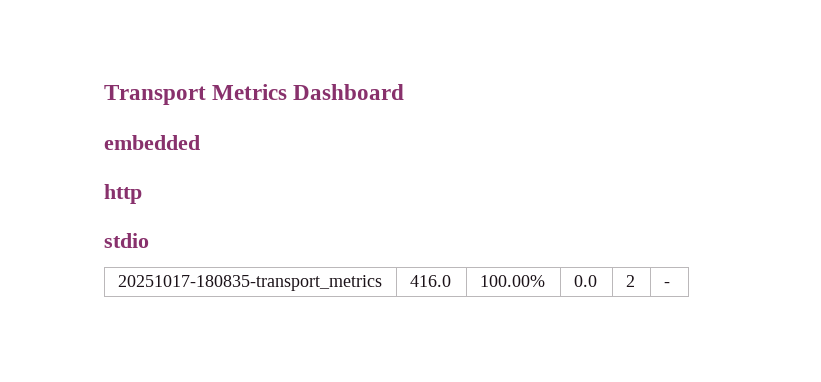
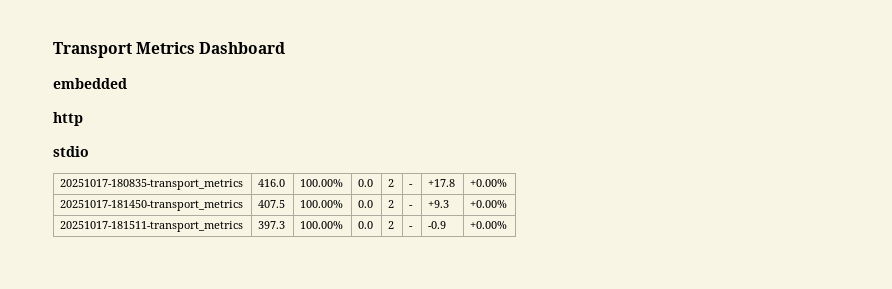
- 20251017-180835-transport_metrics | 416.0 | 100.00% | 0.0 | 2 | -
+ 20251017-180835-transport_metrics | 416.0 | 100.00% | 0.0 | 2 | - | +17.8 | +0.00%
+ 20251017-181450-transport_metrics | 407.5 | 100.00% | 0.0 | 2 | - | +9.3 | +0.00%
+ 20251017-181511-transport_metrics | 397.3 | 100.00% | 0.0 | 2 | - | -0.9 | +0.00%

